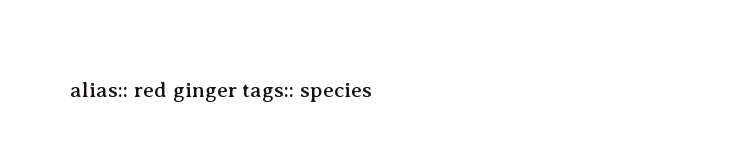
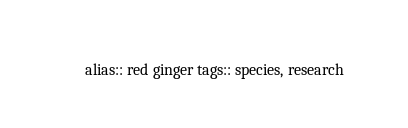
- alias:: red ginger tags:: species
+ alias:: red ginger tags:: species, research

